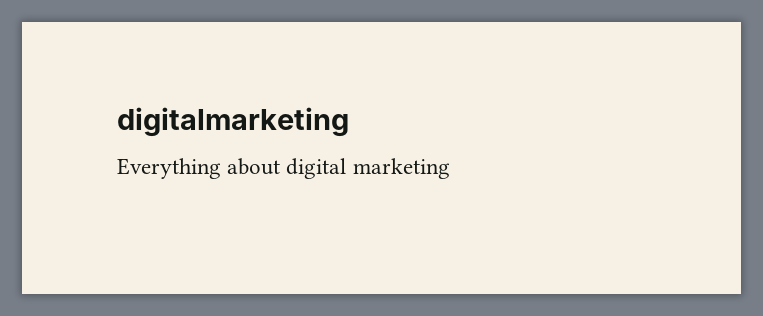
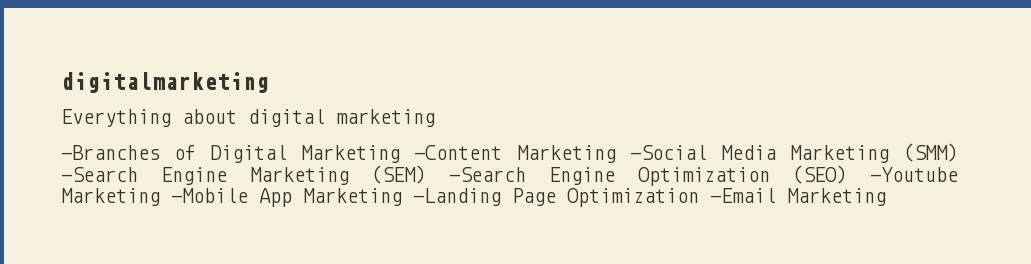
+ -Branches of Digital Marketing -Content Marketing -Social Media Marketing (SMM) -Search Engine Marketing (SEM) -Search Engine Optimization (SEO) -Youtube Marketing -Mobile App Marketing -Landing Page Optimization -Email Marketing

